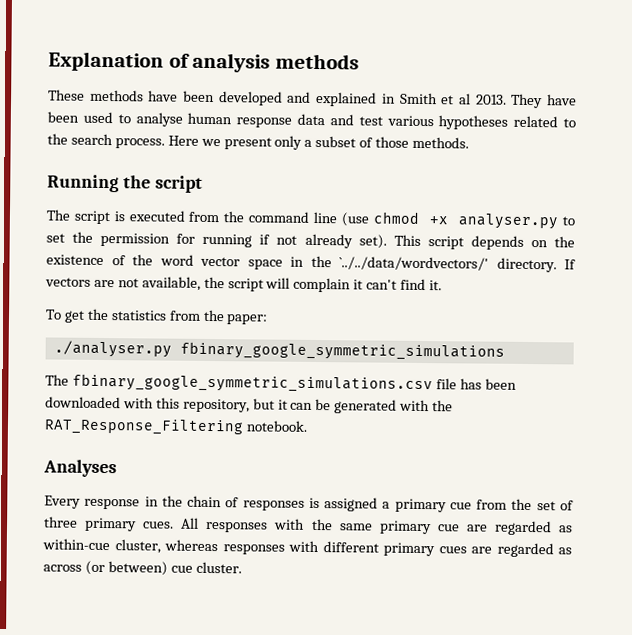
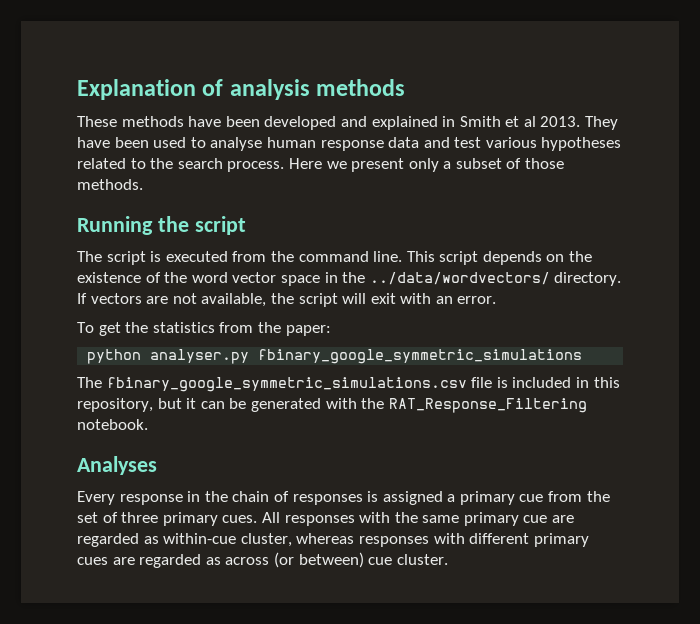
- The script is executed from the command line (use chmod +x analyser.py to set the permission for running if not already set).
+ The script is executed from the command line.
- This script depends on the existence of the word vector space in the `../../data/wordvectors/' directory.
+ This script depends on the existence of the word vector space in the ../data/wordvectors/ directory.
- If vectors are not available, the script will complain it can't find it.
+ If vectors are not available, the script will exit with an error.
- ./analyser.py fbinary_google_symmetric_simulations
+ python analyser.py fbinary_google_symmetric_simulations
- The fbinary_google_symmetric_simulations.csv file has been downloaded with this repository, but it can be generated with the RAT_Response_Filtering notebook.
+ The fbinary_google_symmetric_simulations.csv file is included in this repository, but it can be generated with the RAT_Response_Filtering notebook.

